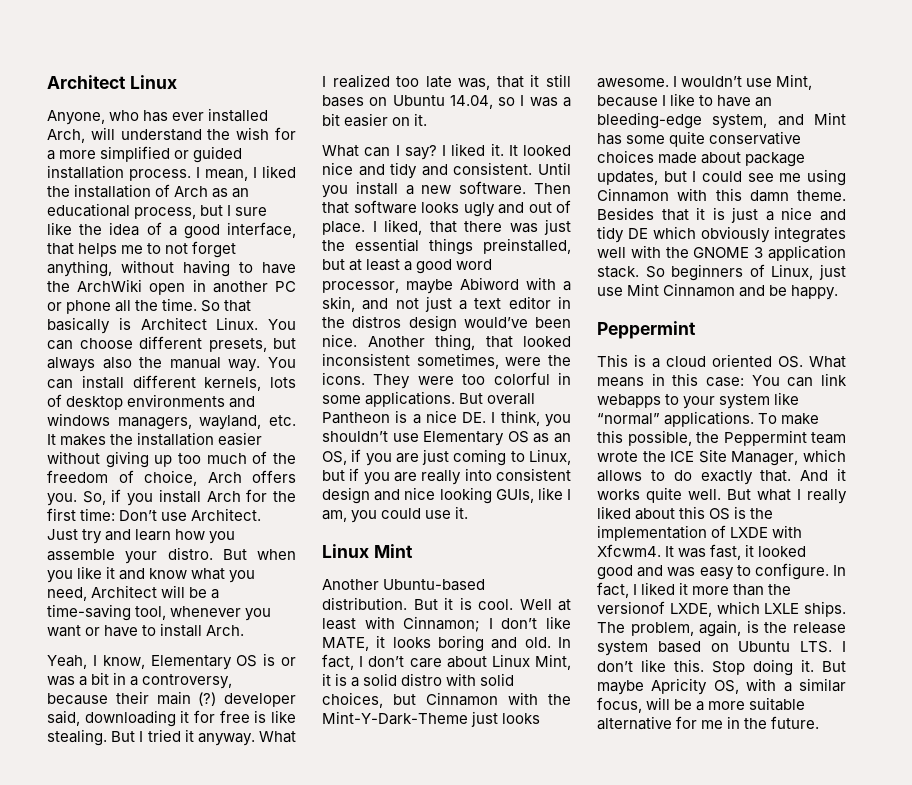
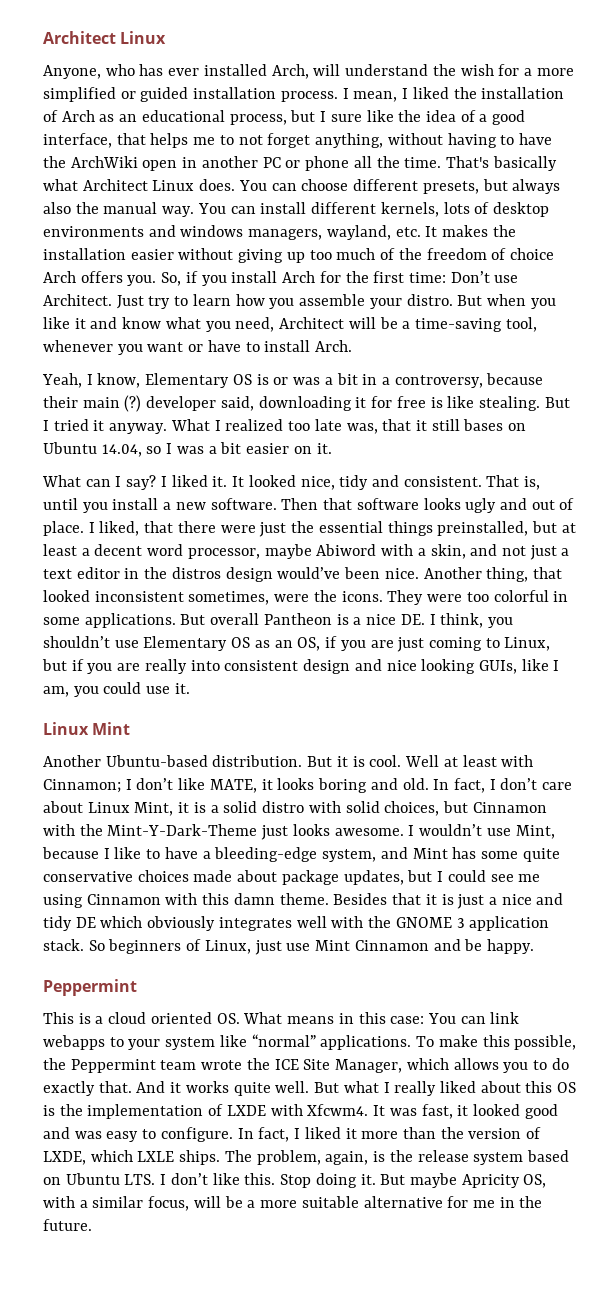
- So that basically is Architect Linux.
+ That's basically what Architect Linux does.
- You can install different kernels, lots of desktop environments and windows managers, wayland, etc. It makes the installation easier without giving up too much of the freedom of choice, Arch offers you.
+ You can install different kernels, lots of desktop environments and windows managers, wayland, etc. It makes the installation easier without giving up too much of the freedom of choice Arch offers you.
- Just try and learn how you assemble your distro.
+ Just try to learn how you assemble your distro.
- It looked nice and tidy and consistent.
+ It looked nice, tidy and consistent.
- Until you install a new software.
+ That is, until you install a new software.
- I liked, that there was just the essential things preinstalled, but at least a good word processor, maybe Abiword with a skin, and not just a text editor in the distros design would’ve been nice.
+ I liked, that there were just the essential things preinstalled, but at least a decent word processor, maybe Abiword with a skin, and not just a text editor in the distros design would’ve been nice.
- I wouldn’t use Mint, because I like to have an bleeding-edge system, and Mint has some quite conservative choices made about package updates, but I could see me using Cinnamon with this damn theme.
+ I wouldn’t use Mint, because I like to have a bleeding-edge system, and Mint has some quite conservative choices made about package updates, but I could see me using Cinnamon with this damn theme.
- To make this possible, the Peppermint team wrote the ICE Site Manager, which allows to do exactly that.
+ To make this possible, the Peppermint team wrote the ICE Site Manager, which allows you to do exactly that.
- In fact, I liked it more than the versionof LXDE, which LXLE ships.
+ In fact, I liked it more than the version of LXDE, which LXLE ships.

